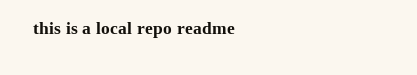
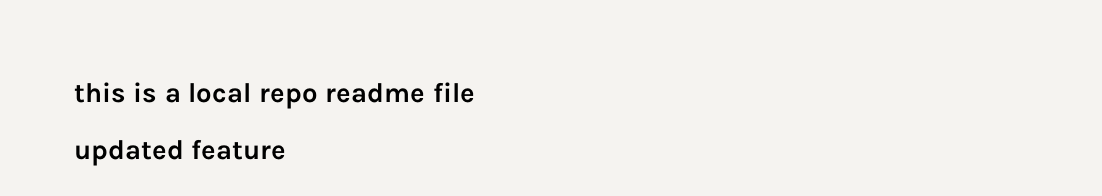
- this is a local repo readme
+ this is a local repo readme file
+ updated feature

